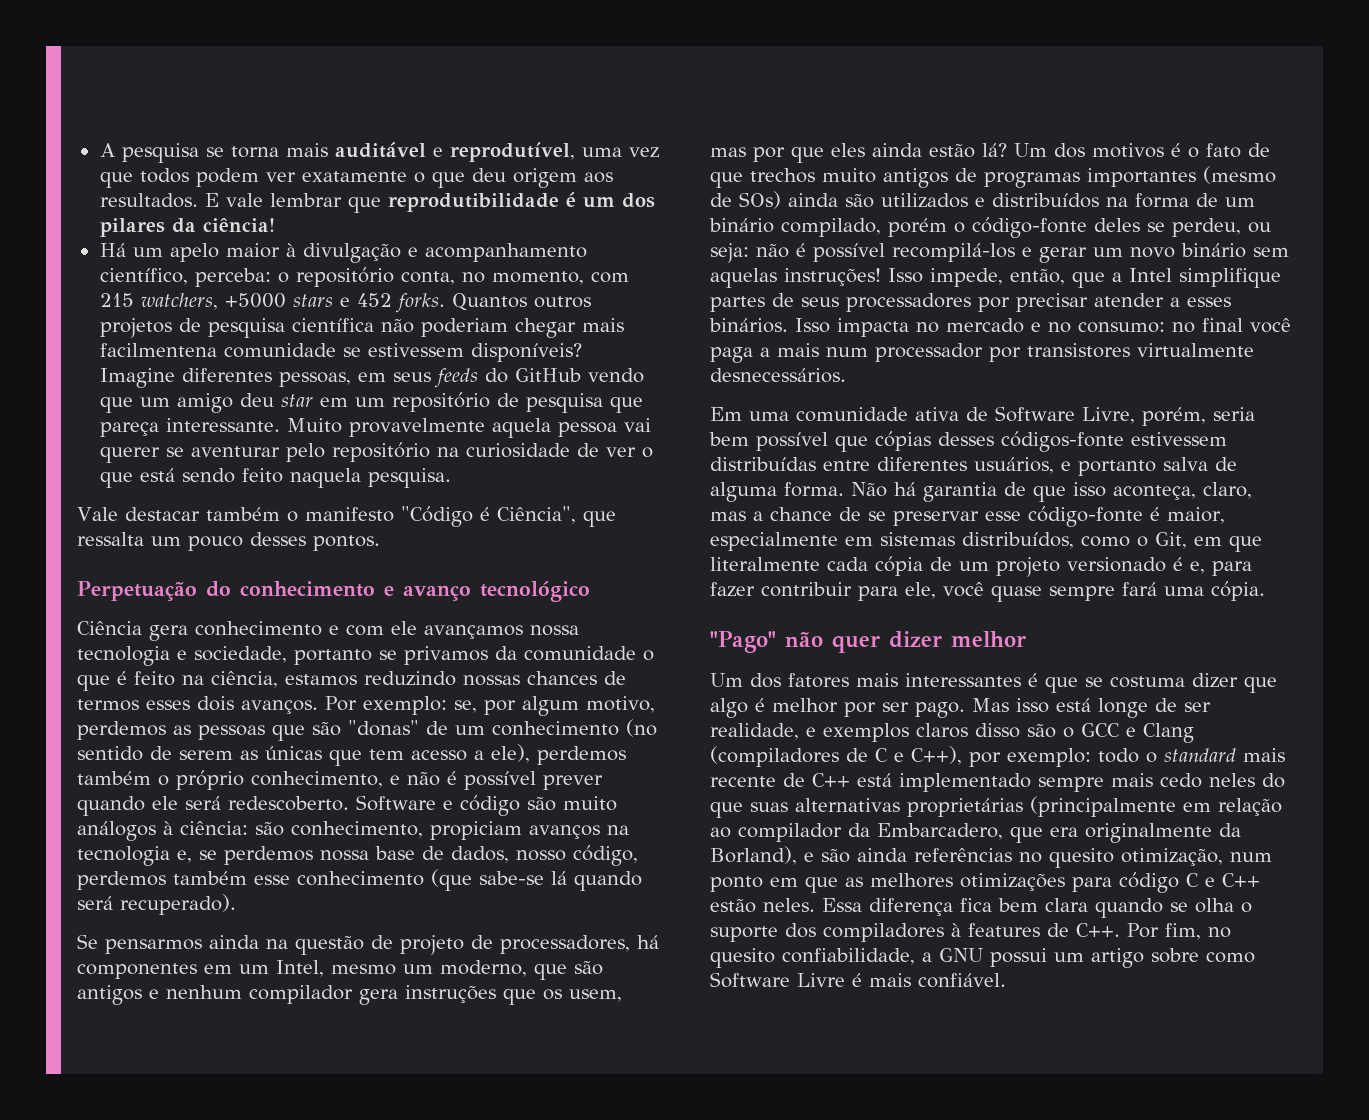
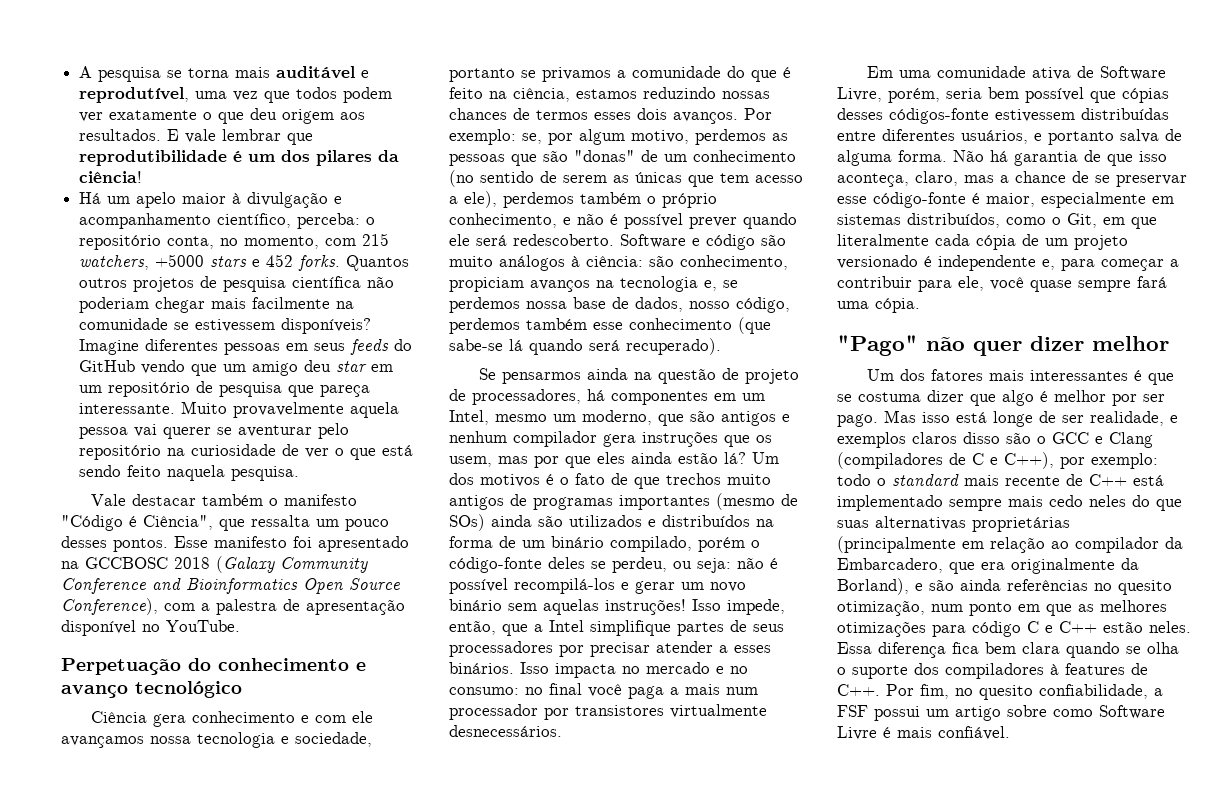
- Quantos outros projetos de pesquisa científica não poderiam chegar mais facilmentena comunidade se estivessem disponíveis?
+ Quantos outros projetos de pesquisa científica não poderiam chegar mais facilmente na comunidade se estivessem disponíveis?
- Imagine diferentes pessoas, em seus feeds do GitHub vendo que um amigo deu star em um repositório de pesquisa que pareça interessante.
+ Imagine diferentes pessoas em seus feeds do GitHub vendo que um amigo deu star em um repositório de pesquisa que pareça interessante.
+ Esse manifesto foi apresentado na GCCBOSC 2018 (Galaxy Community Conference and Bioinformatics Open Source Conference), com a palestra de apresentação disponível no YouTube.
- Ciência gera conhecimento e com ele avançamos nossa tecnologia e sociedade, portanto se privamos da comunidade o que é feito na ciência, estamos reduzindo nossas chances de termos esses dois avanços.
+ Ciência gera conhecimento e com ele avançamos nossa tecnologia e sociedade, portanto se privamos a comunidade do que é feito na ciência, estamos reduzindo nossas chances de termos esses dois avanços.
- Não há garantia de que isso aconteça, claro, mas a chance de se preservar esse código-fonte é maior, especialmente em sistemas distribuídos, como o Git, em que literalmente cada cópia de um projeto versionado é e, para fazer contribuir para ele, você quase sempre fará uma cópia.
+ Não há garantia de que isso aconteça, claro, mas a chance de se preservar esse código-fonte é maior, especialmente em sistemas distribuídos, como o Git, em que literalmente cada cópia de um projeto versionado é independente e, para começar a contribuir para ele, você quase sempre fará uma cópia.
- Essa diferença fica bem clara quando se olha o suporte dos compiladores à features de C++. Por fim, no quesito confiabilidade, a GNU possui um artigo sobre como Software Livre é mais confiável.
+ Essa diferença fica bem clara quando se olha o suporte dos compiladores à features de C++. Por fim, no quesito confiabilidade, a FSF possui um artigo sobre como Software Livre é mais confiável.

